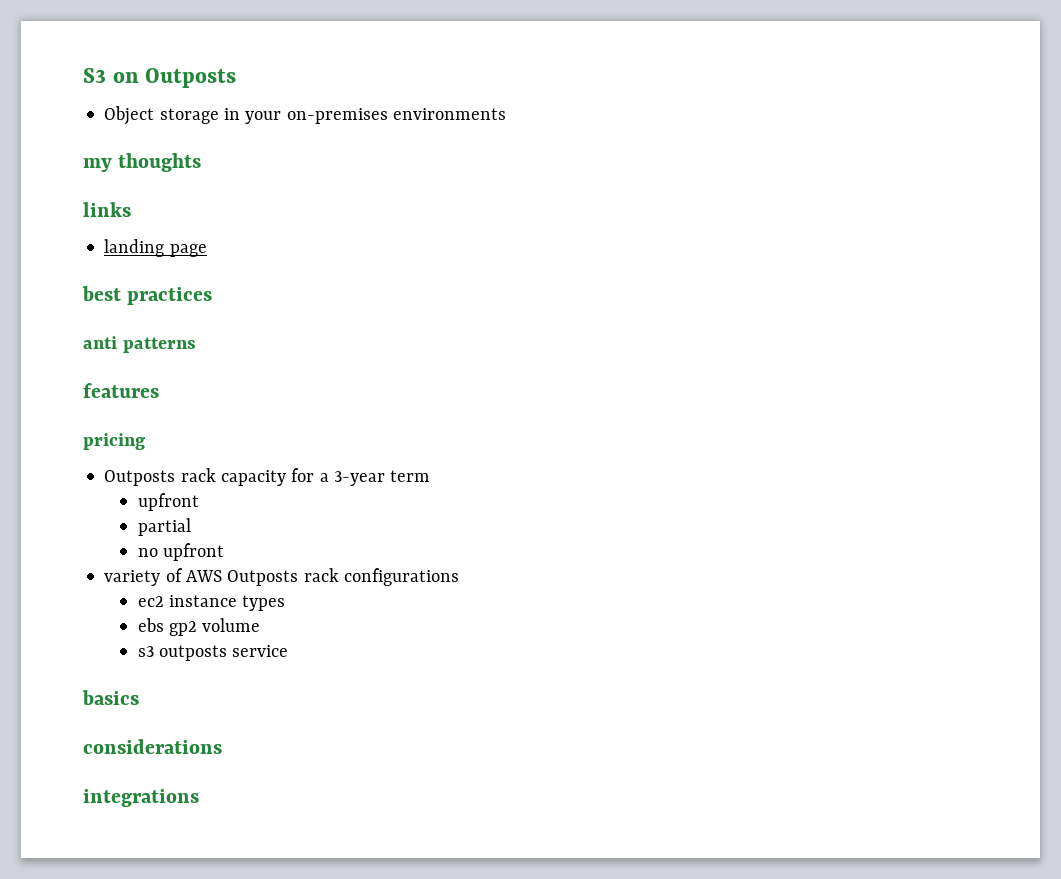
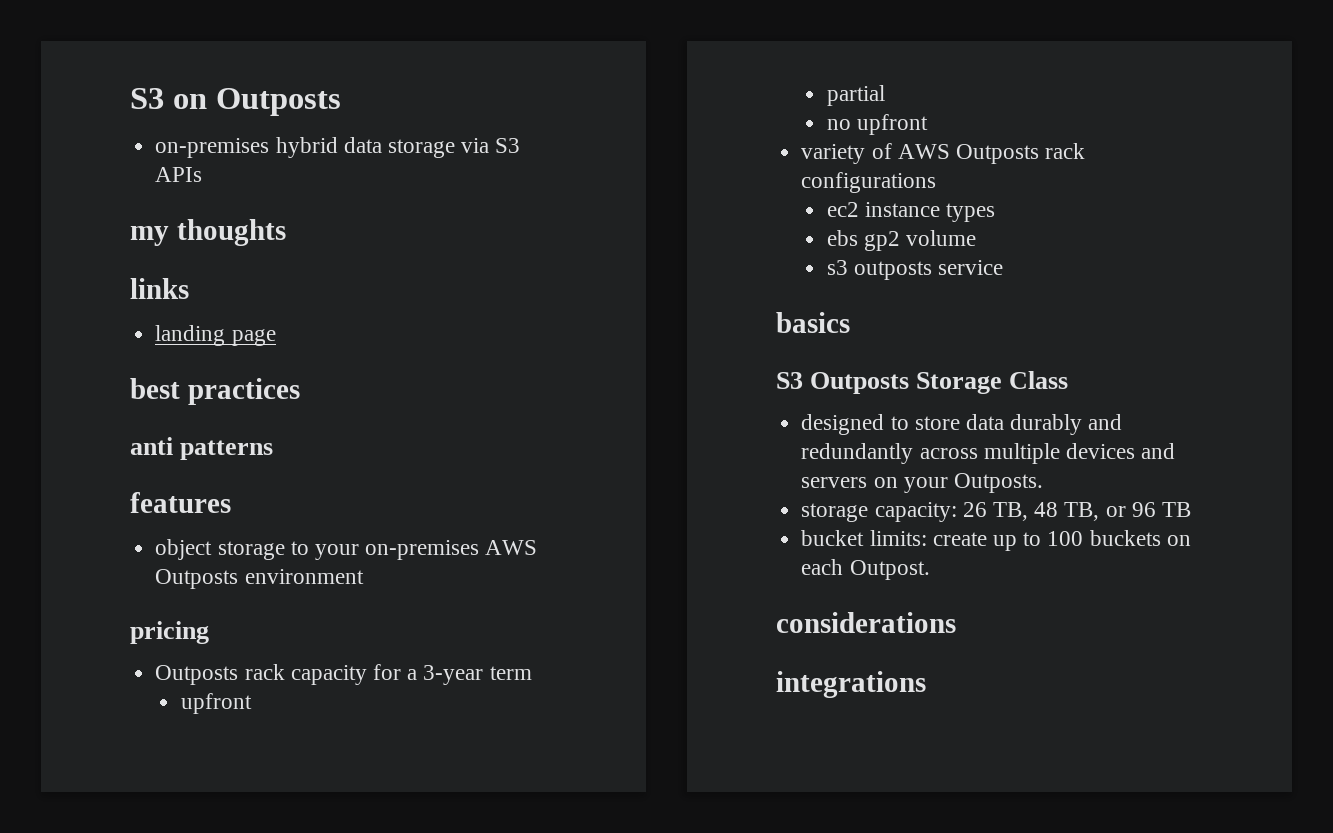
- Object storage in your on-premises environments
+ on-premises hybrid data storage via S3 APIs
+ object storage to your on-premises AWS Outposts environment
+ S3 Outposts Storage Class
+ designed to store data durably and redundantly across multiple devices and servers on your Outposts.
+ storage capacity: 26 TB, 48 TB, or 96 TB
+ bucket limits: create up to 100 buckets on each Outpost.

